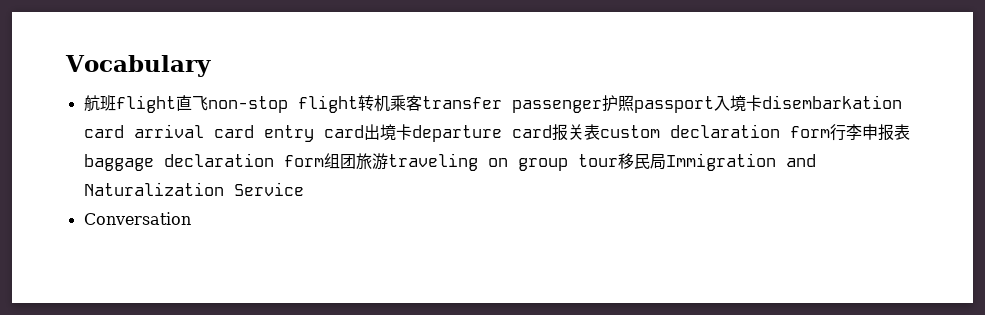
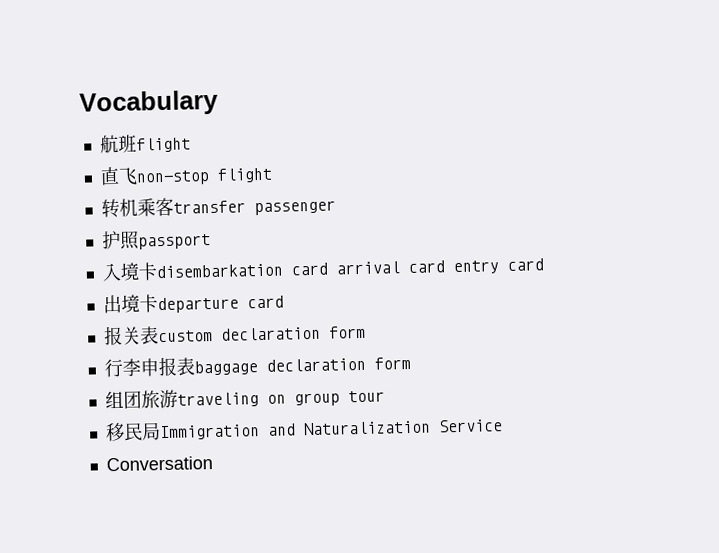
- 航班flight直飞non-stop flight转机乘客transfer passenger护照passport入境卡disembarkation card arrival card entry card出境卡departure card报关表custom declaration form行李申报表baggage declaration form组团旅游traveling on group tour移民局Immigration and Naturalization Service
+ 航班flight
+ 直飞non-stop flight
+ 转机乘客transfer passenger
+ 护照passport
+ 入境卡disembarkation card arrival card entry card
+ 出境卡departure card
+ 报关表custom declaration form
+ 行李申报表baggage declaration form
+ 组团旅游traveling on group tour
+ 移民局Immigration and Naturalization Service

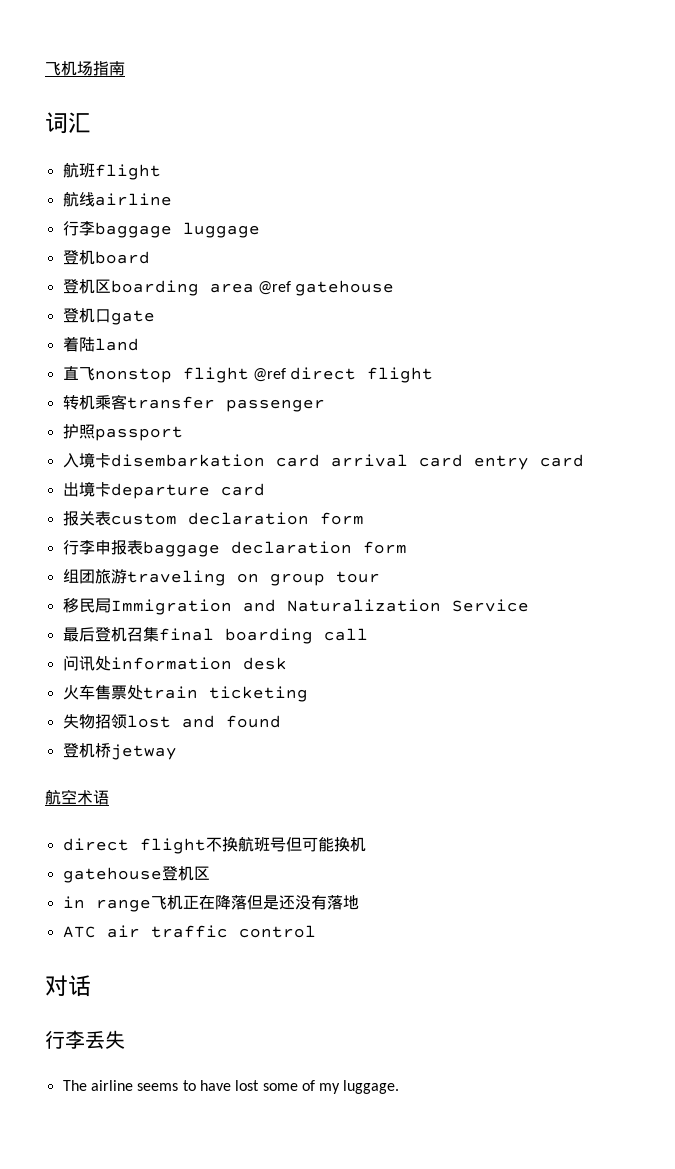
- Vocabulary
+ 飞机场指南
+ 词汇
- 直飞non-stop flight
+ 航线airline
+ 行李baggage luggage
+ 登机board
+ 登机区boarding area @ref gatehouse
+ 登机口gate
+ 着陆land
+ 直飞nonstop flight @ref direct flight
- Conversation
+ 最后登机召集final boarding call
+ 问讯处information desk
+ 火车售票处train ticketing
+ 失物招领lost and found
+ 登机桥jetway
+ 航空术语
+ direct flight不换航班号但可能换机
+ gatehouse登机区
+ in range飞机正在降落但是还没有落地
+ ATC air traffic control
+ 对话
+ 行李丢失
+ The airline seems to have lost some of my luggage.

